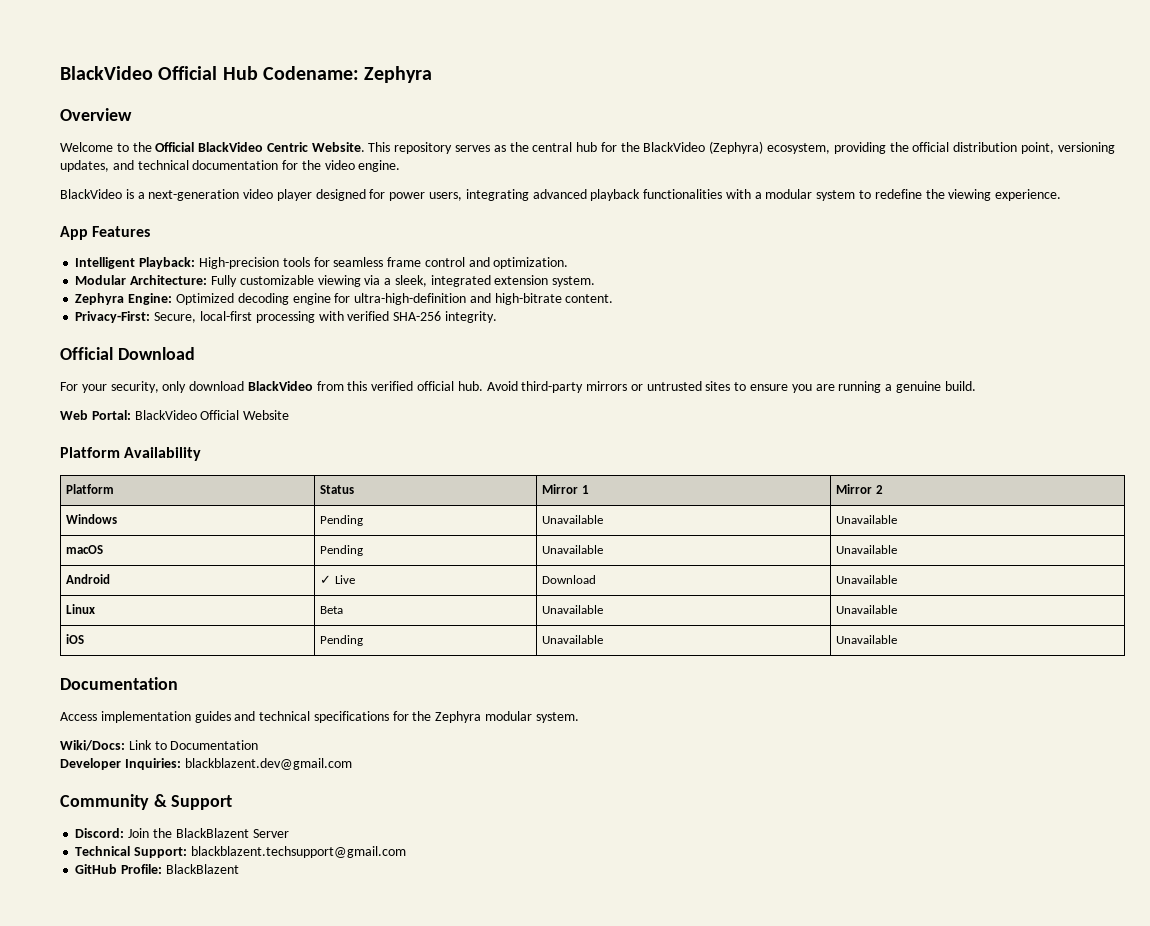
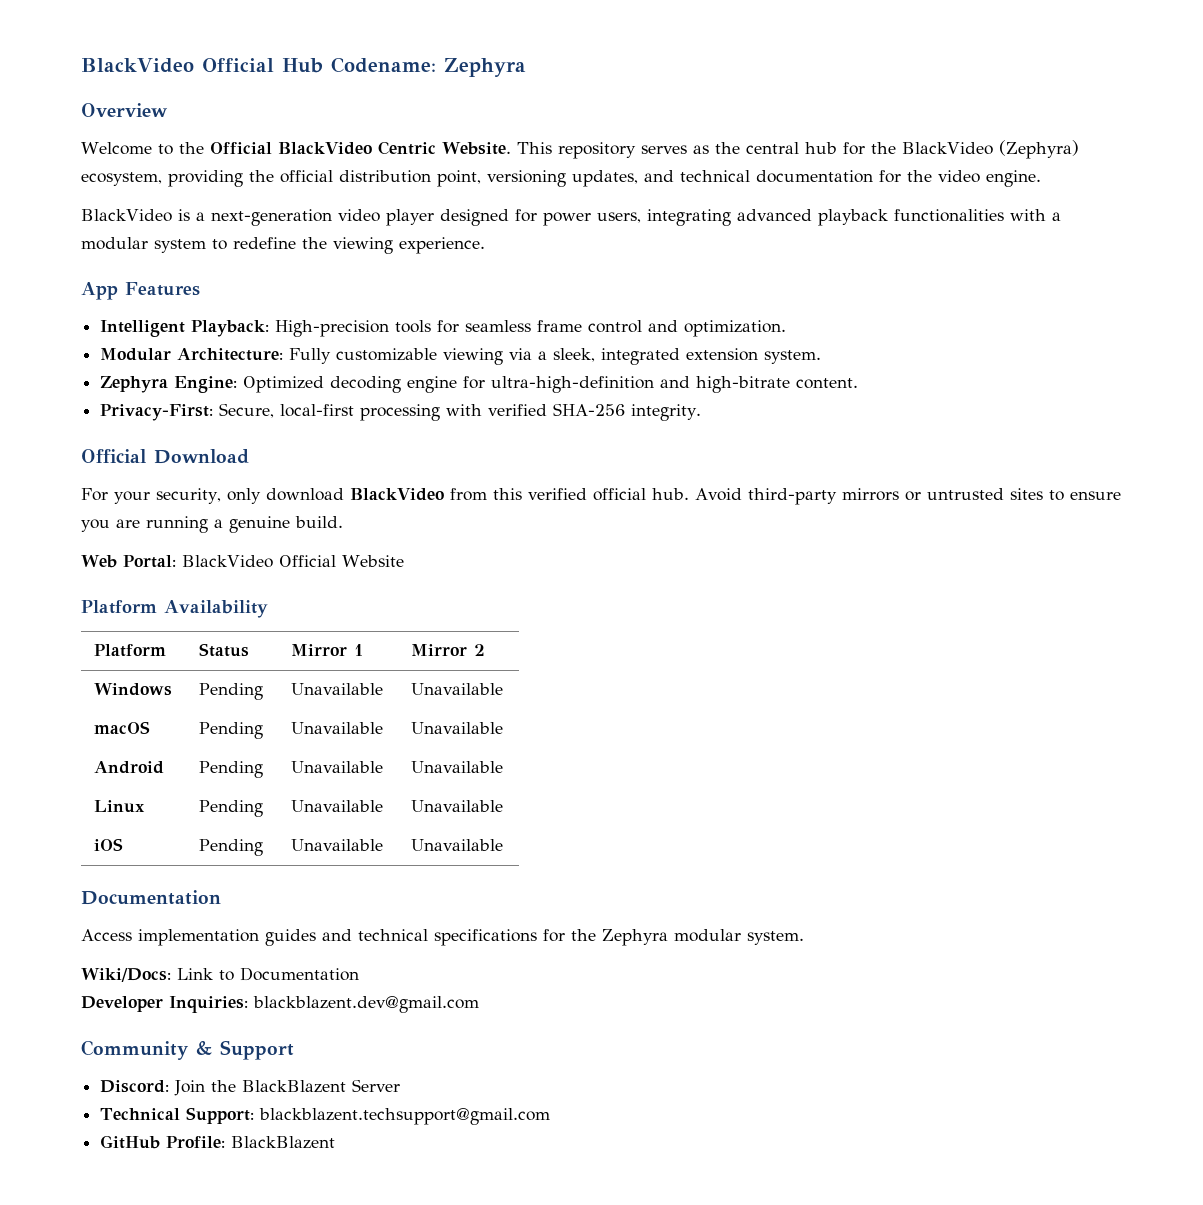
- Android | ✓ Live | Download | Unavailable
+ Android | Pending | Unavailable | Unavailable
- Linux | Beta | Unavailable | Unavailable
+ Linux | Pending | Unavailable | Unavailable

